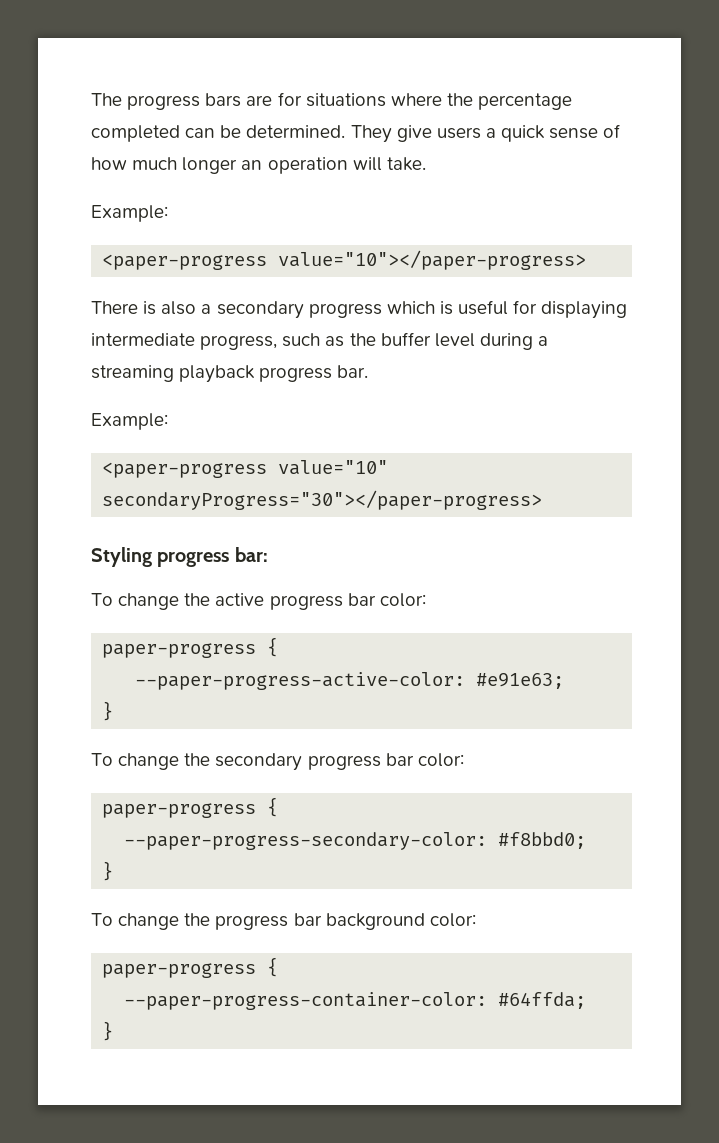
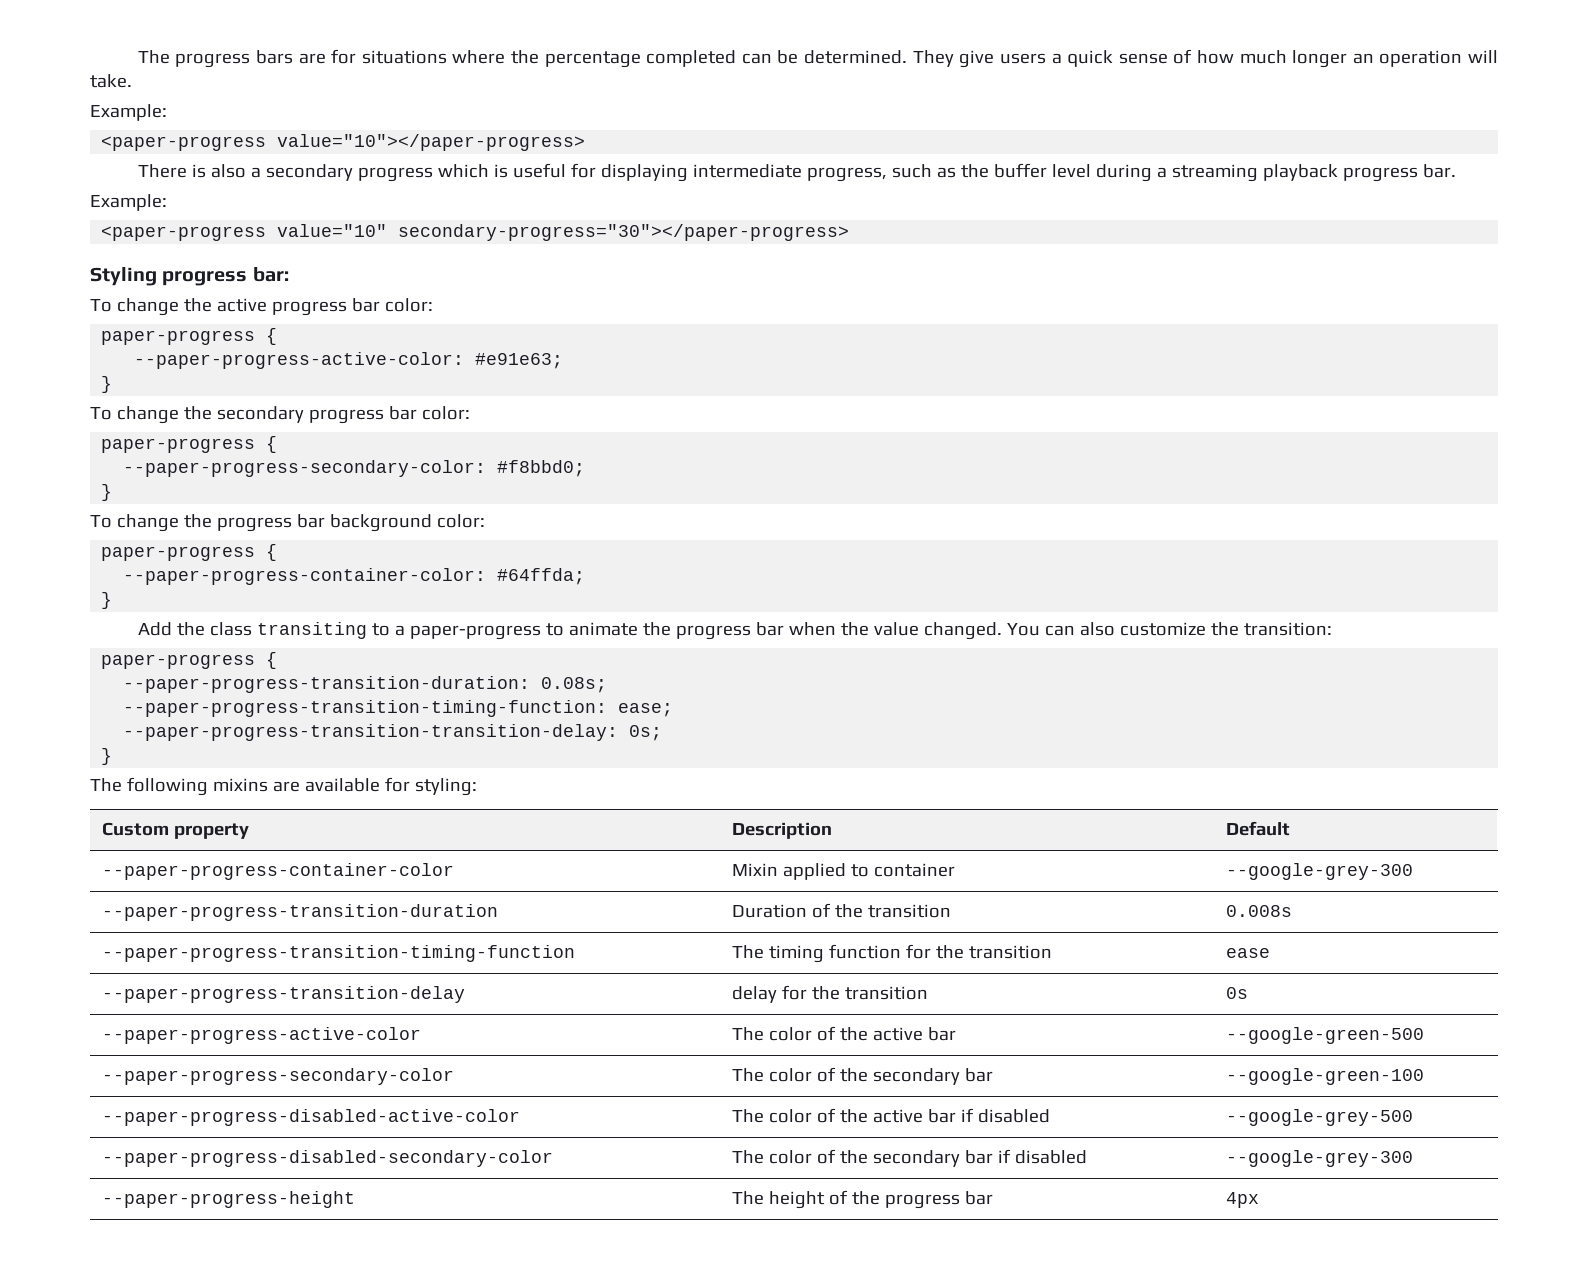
- <paper-progress value="10" secondaryProgress="30"></paper-progress>
+ <paper-progress value="10" secondary-progress="30"></paper-progress>
+ Add the class transiting to a paper-progress to animate the progress bar when the value changed. You can also customize the transition:
+ paper-progress {
+ --paper-progress-transition-duration: 0.08s;
+ --paper-progress-transition-timing-function: ease;
+ --paper-progress-transition-transition-delay: 0s;
+ }
+ The following mixins are available for styling:
+ Custom property | Description | Default
+ --paper-progress-container-color | Mixin applied to container | --google-grey-300
+ --paper-progress-transition-duration | Duration of the transition | 0.008s
+ --paper-progress-transition-timing-function | The timing function for the transition | ease
+ --paper-progress-transition-delay | delay for the transition | 0s
+ --paper-progress-active-color | The color of the active bar | --google-green-500
+ --paper-progress-secondary-color | The color of the secondary bar | --google-green-100
+ --paper-progress-disabled-active-color | The color of the active bar if disabled | --google-grey-500
+ --paper-progress-disabled-secondary-color | The color of the secondary bar if disabled | --google-grey-300
+ --paper-progress-height | The height of the progress bar | 4px

